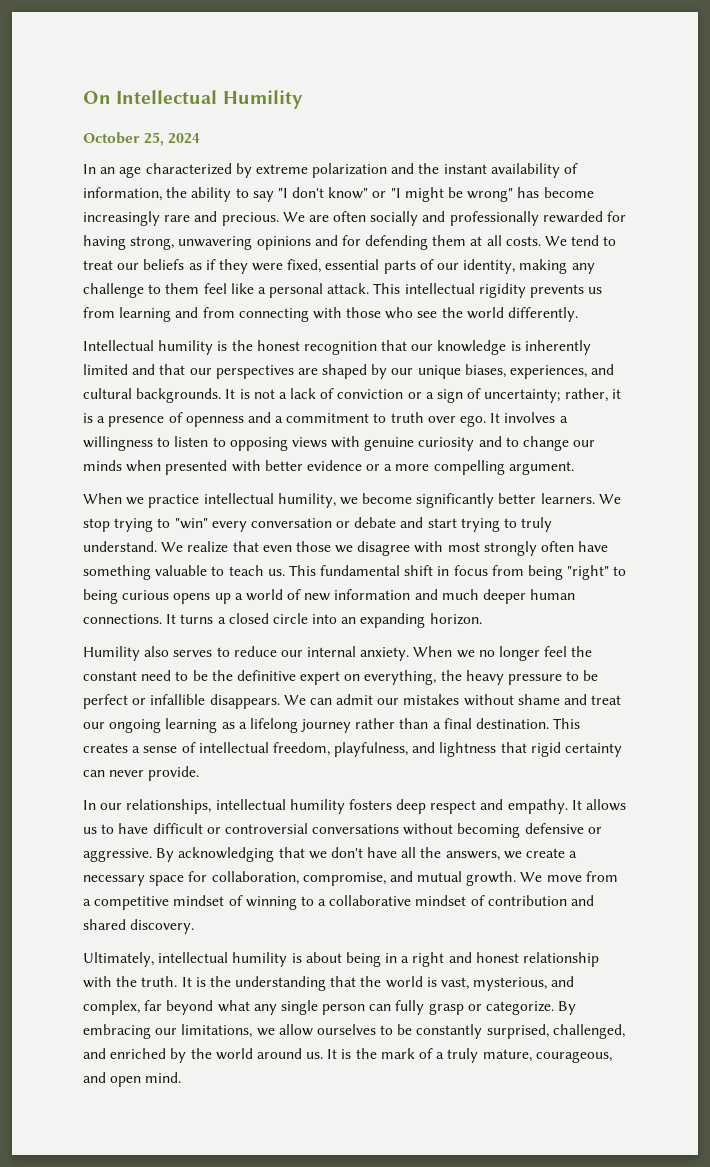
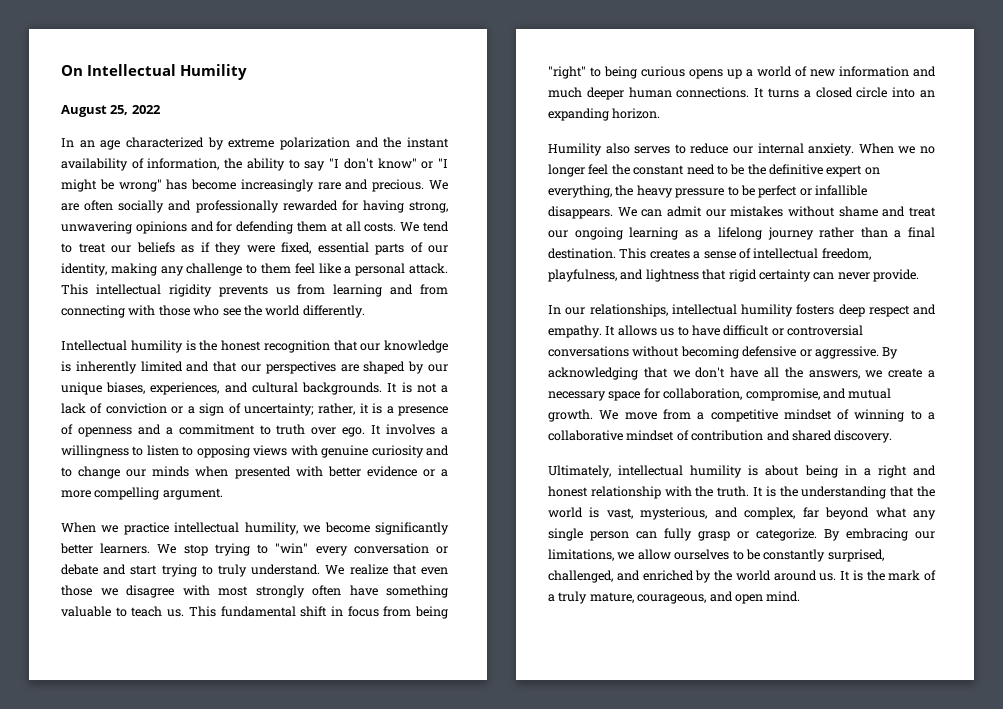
- October 25, 2024
+ August 25, 2022

